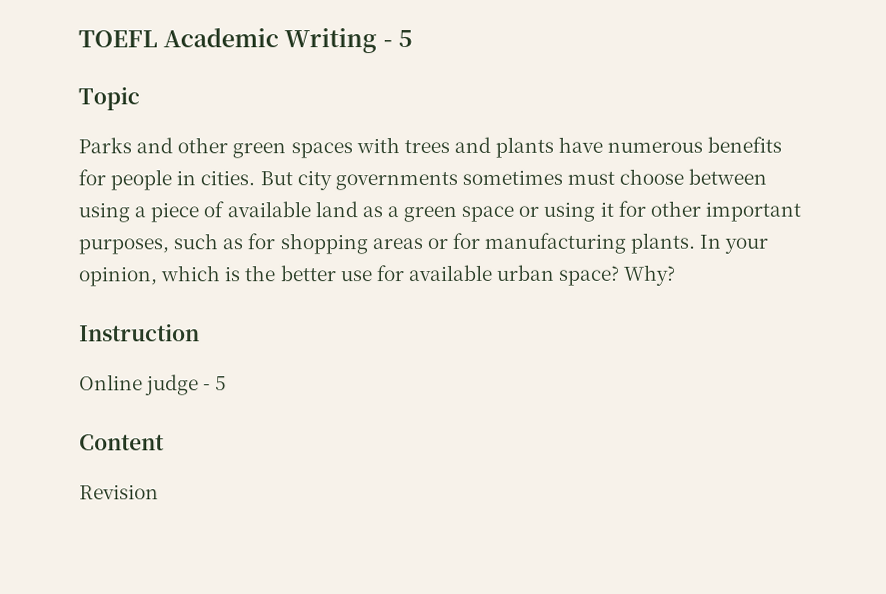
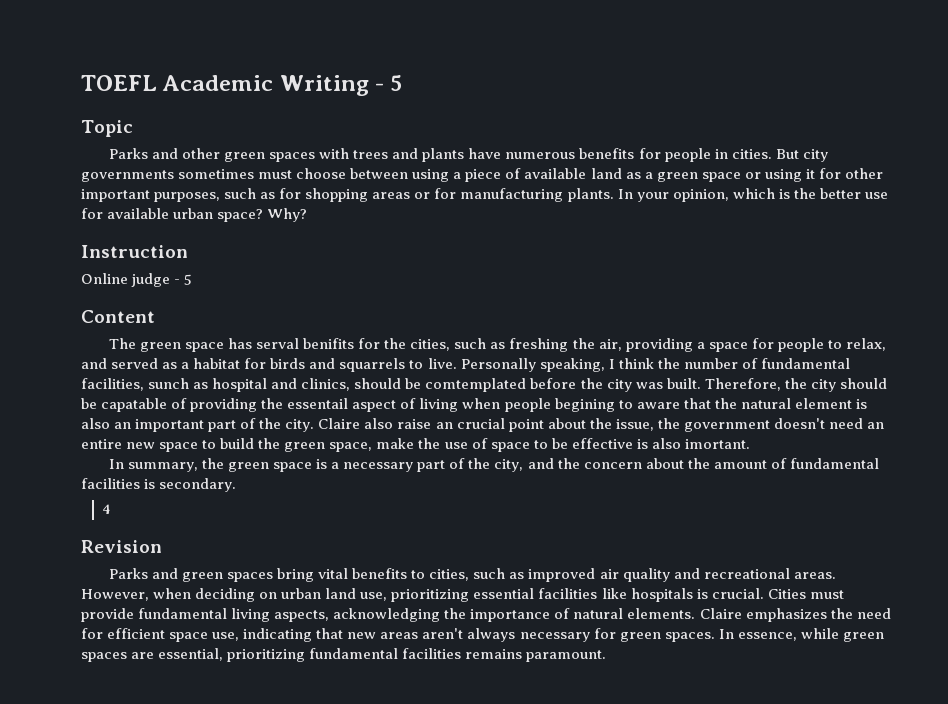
+ The green space has serval benifits for the cities, such as freshing the air, providing a space for people to relax, and served as a habitat for birds and squarrels to live. Personally speaking, I think the number of fundamental facilities, sunch as hospital and clinics, should be comtemplated before the city was built. Therefore, the city should be capatable of providing the essentail aspect of living when people begining to aware that the natural element is also an important part of the city. Claire also raise an crucial point about the issue, the government doesn't need an entire new space to build the green space, make the use of space to be effective is also imortant.
+ In summary, the green space is a necessary part of the city, and the concern about the amount of fundamental facilities is secondary.
+ 4
  Revision
+ Parks and green spaces bring vital benefits to cities, such as improved air quality and recreational areas. However, when deciding on urban land use, prioritizing essential facilities like hospitals is crucial. Cities must provide fundamental living aspects, acknowledging the importance of natural elements. Claire emphasizes the need for efficient space use, indicating that new areas aren't always necessary for green spaces. In essence, while green spaces are essential, prioritizing fundamental facilities remains paramount.

